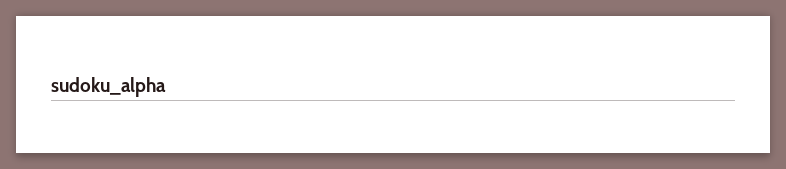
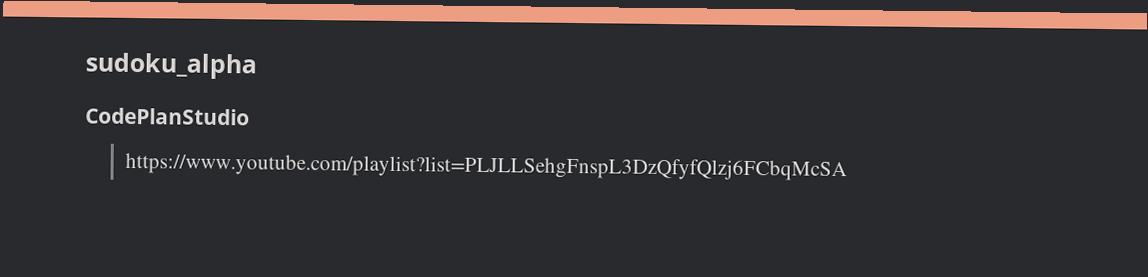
+ CodePlanStudio
+ https://www.youtube.com/playlist?list=PLJLLSehgFnspL3DzQfyfQlzj6FCbqMcSA

